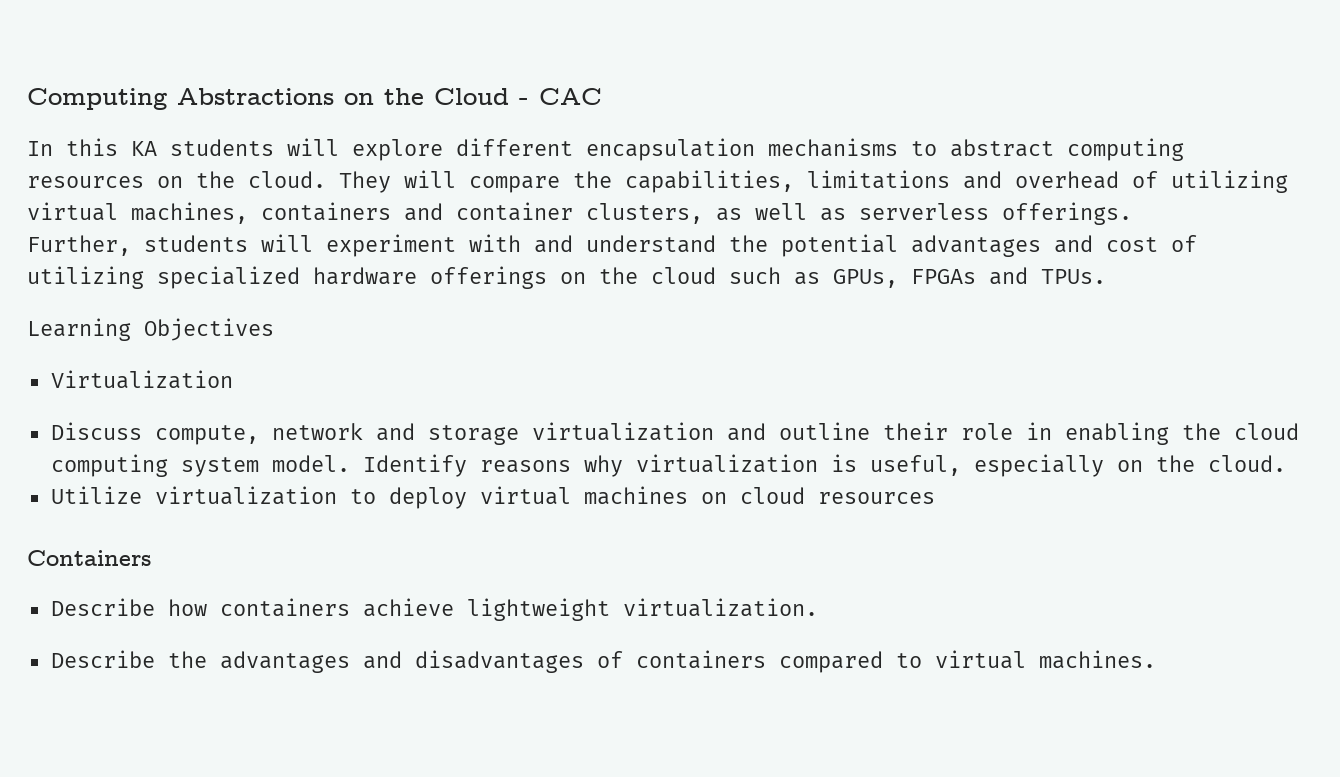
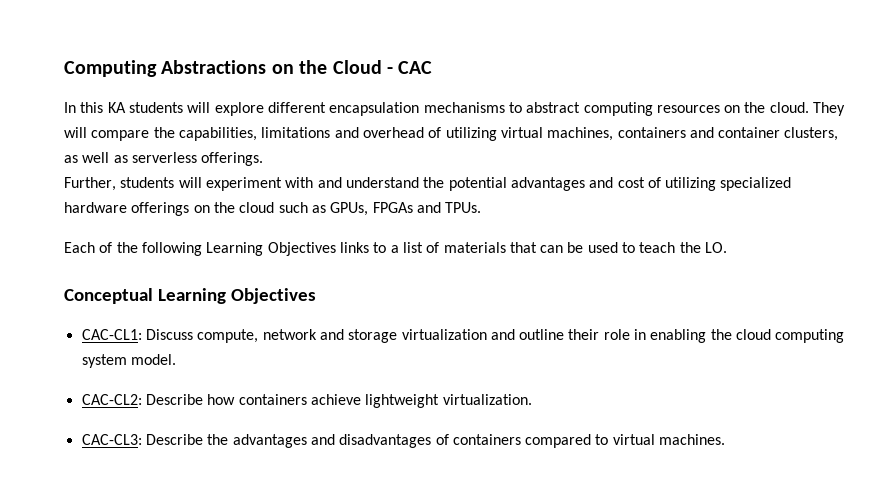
- Learning Objectives
+ Each of the following Learning Objectives links to a list of materials that can be used to teach the LO.
+ Conceptual Learning Objectives
- Virtualization
- Discuss compute, network and storage virtualization and outline their role in enabling the cloud computing system model. Identify reasons why virtualization is useful, especially on the cloud.
- Utilize virtualization to deploy virtual machines on cloud resources
- Containers
- Describe how containers achieve lightweight virtualization.
+ CAC-CL1: Discuss compute, network and storage virtualization and outline their role in enabling the cloud computing system model.
+ CAC-CL2: Describe how containers achieve lightweight virtualization.
- Describe the advantages and disadvantages of containers compared to virtual machines.
+ CAC-CL3: Describe the advantages and disadvantages of containers compared to virtual machines.

